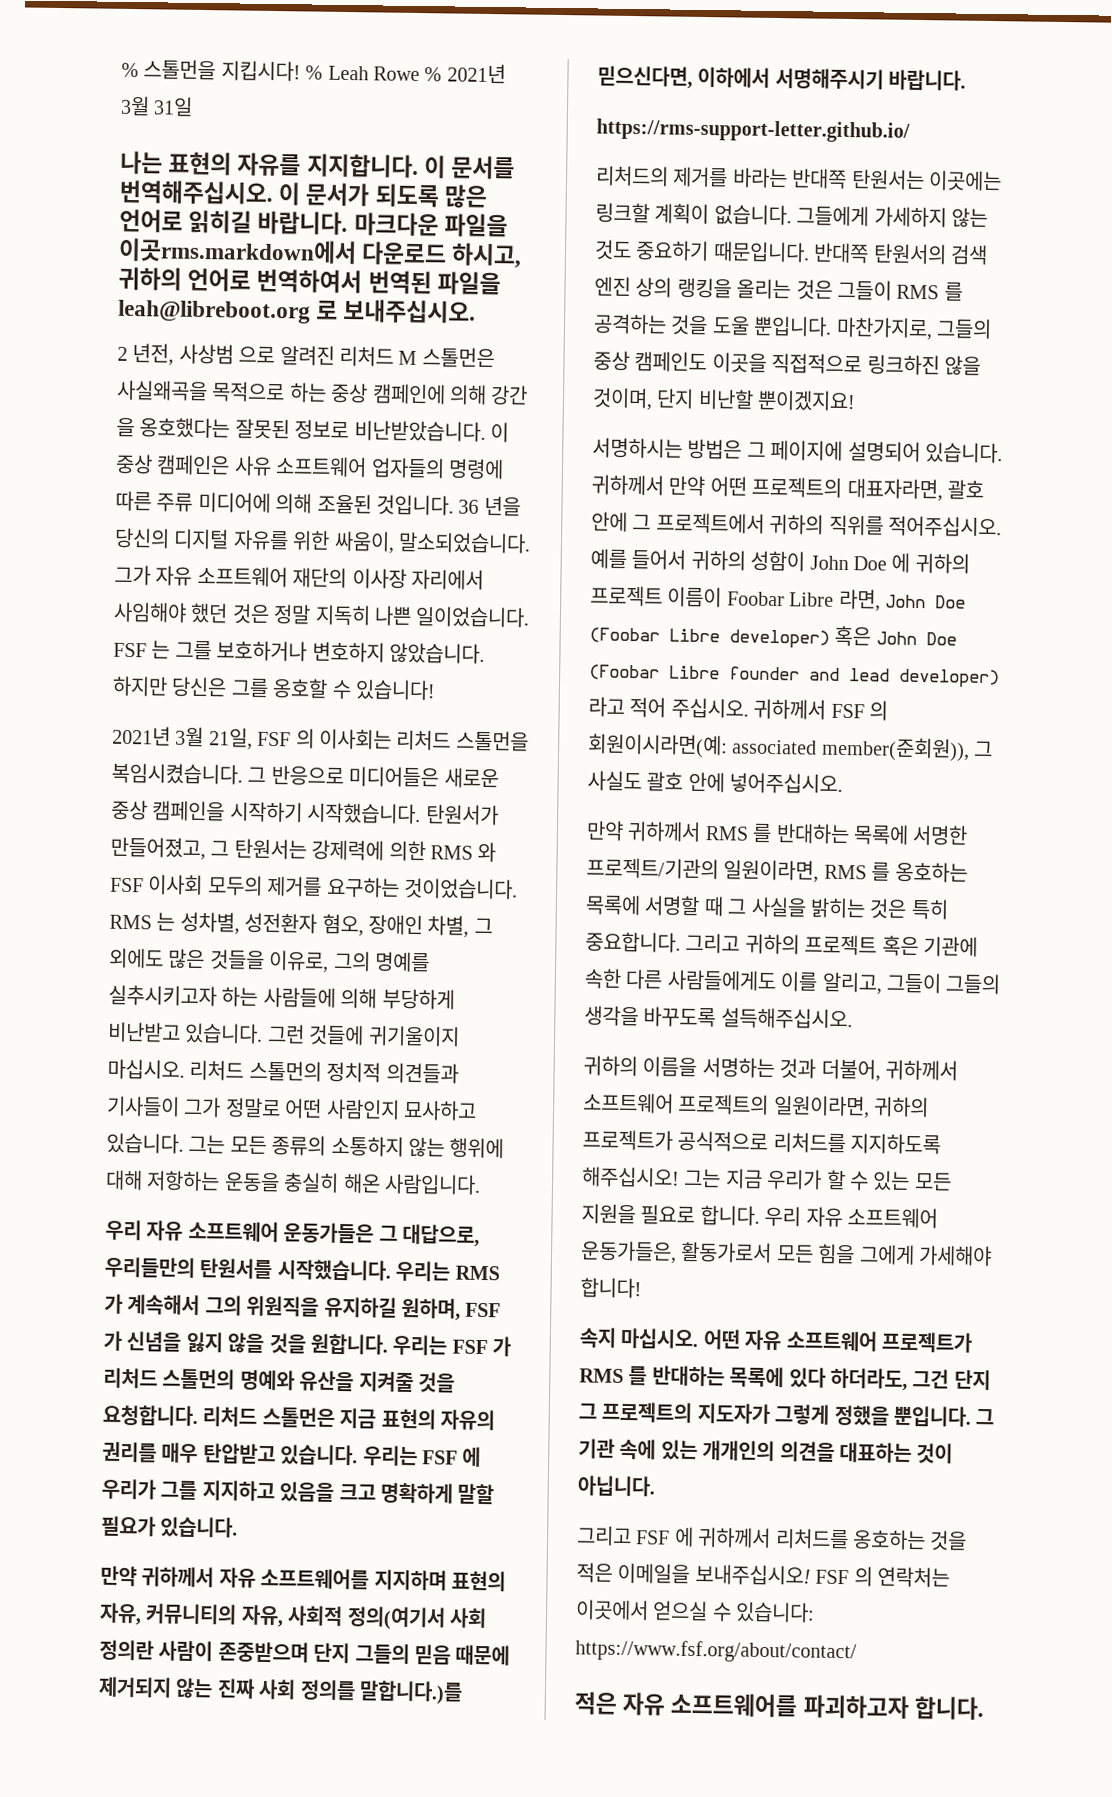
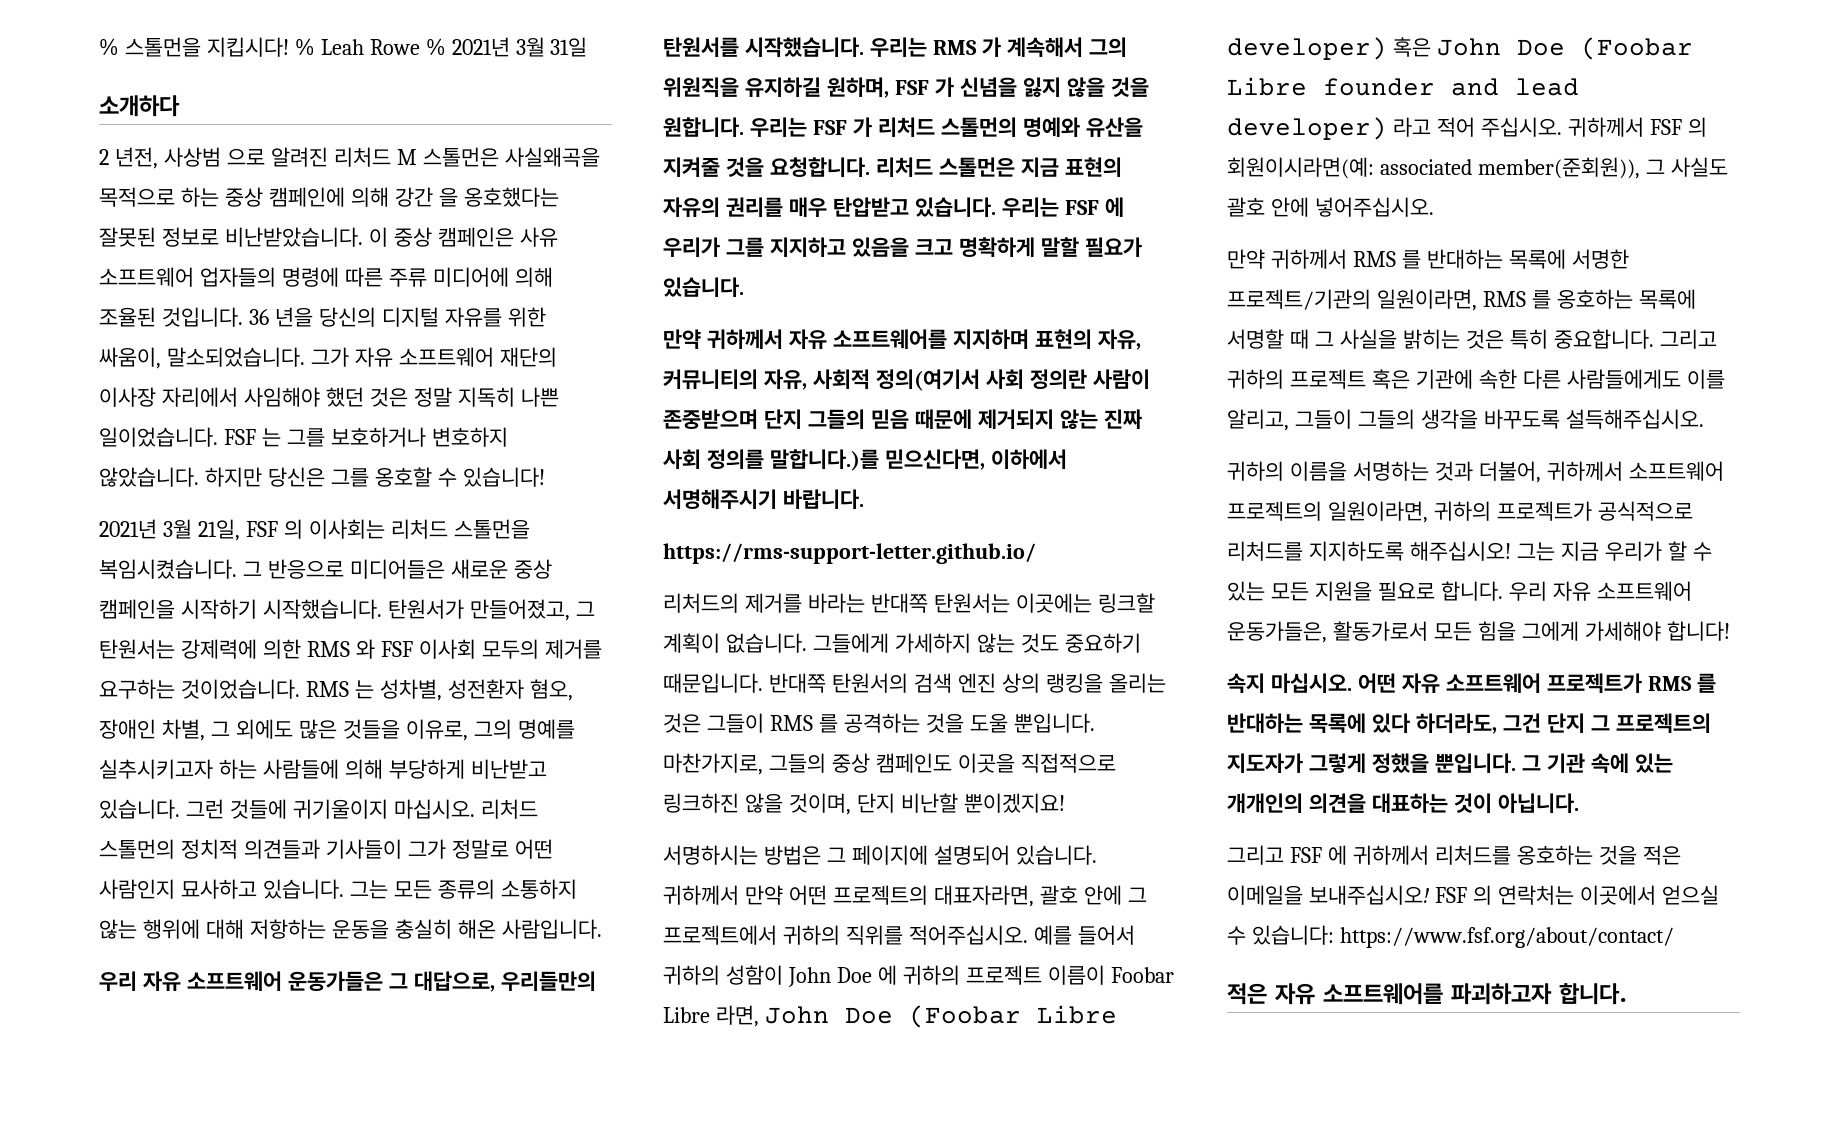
- 나는 표현의 자유를 지지합니다. 이 문서를 번역해주십시오. 이 문서가 되도록 많은 언어로 읽히길 바랍니다. 마크다운 파일을 이곳rms.markdown에서 다운로드 하시고, 귀하의 언어로 번역하여서 번역된 파일을 leah@libreboot.org 로 보내주십시오.
+ 소개하다

